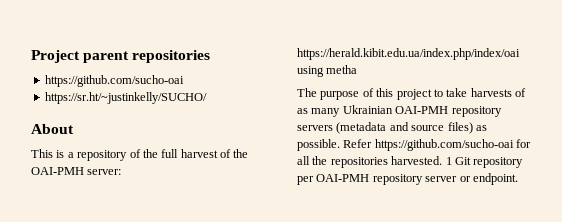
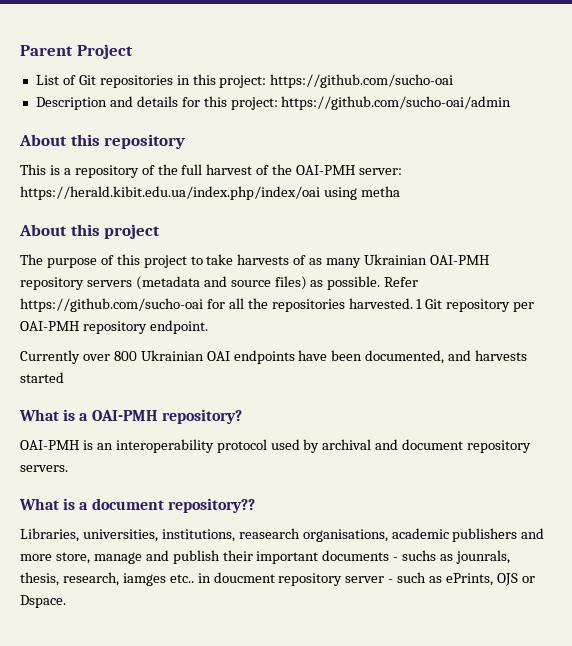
- Project parent repositories
- https://github.com/sucho-oai
- https://sr.ht/~justinkelly/SUCHO/
- About
+ Parent Project
+ List of Git repositories in this project: https://github.com/sucho-oai
+ Description and details for this project: https://github.com/sucho-oai/admin
+ About this repository
+ About this project
- 1 Git repository per OAI-PMH repository server or endpoint.
+ 1 Git repository per OAI-PMH repository endpoint.
+ Currently over 800 Ukrainian OAI endpoints have been documented, and harvests started
+ What is a OAI-PMH repository?
+ OAI-PMH is an interoperability protocol used by archival and document repository servers.
+ What is a document repository??
+ Libraries, universities, institutions, reasearch organisations, academic publishers and more store, manage and publish their important documents - suchs as jounrals, thesis, research, iamges etc.. in doucment repository server - such as ePrints, OJS or Dspace.

